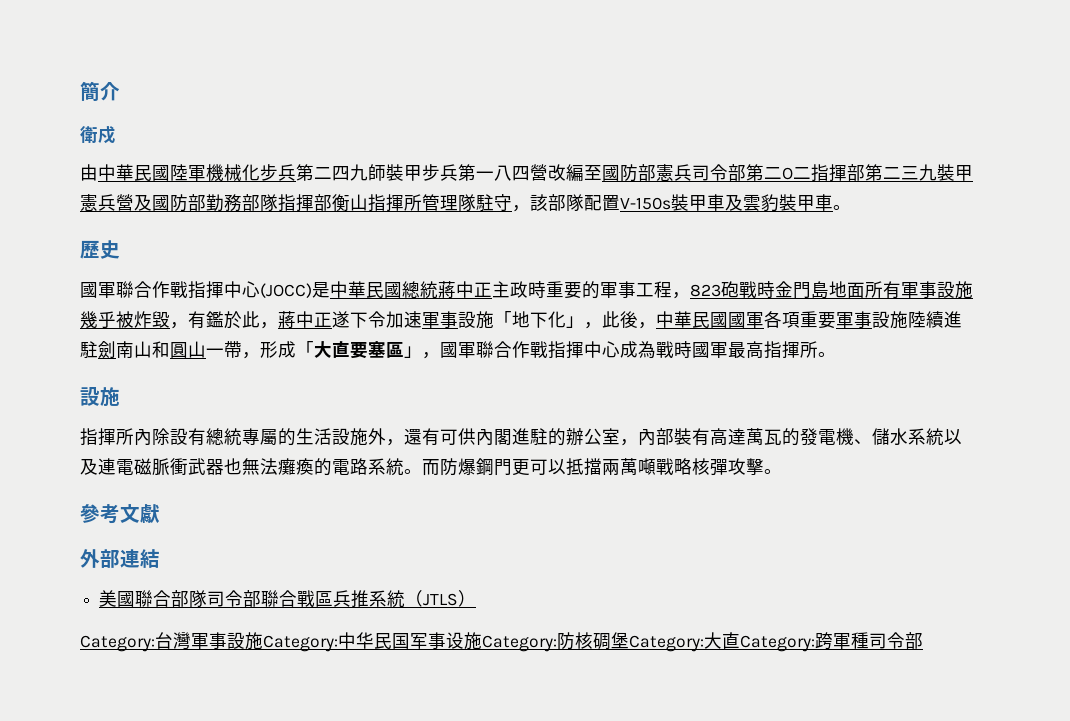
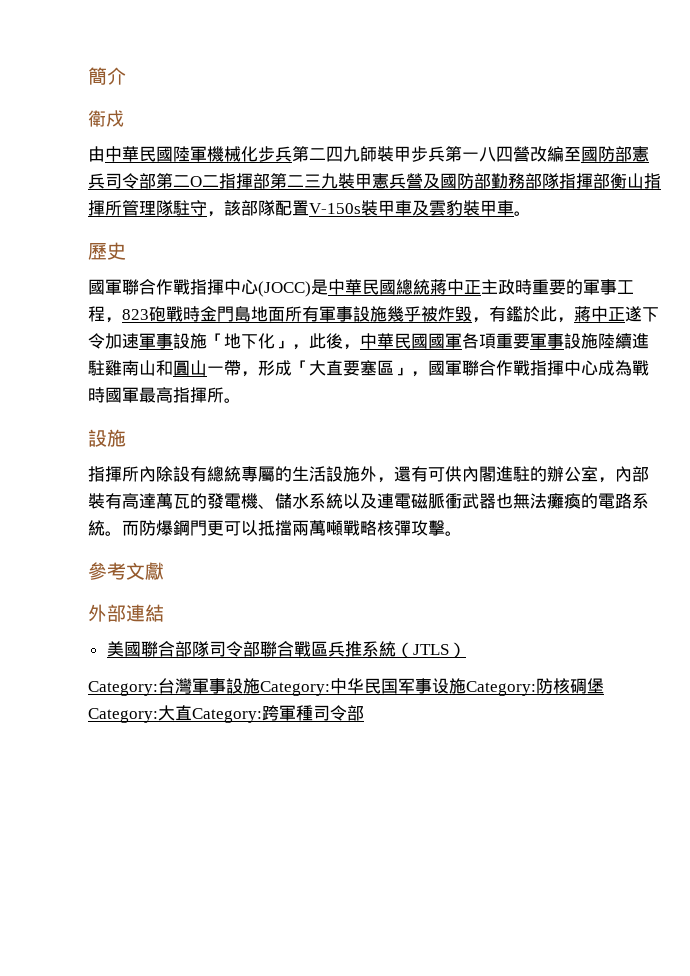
- 國軍聯合作戰指揮中心(JOCC)是中華民國總統蔣中正主政時重要的軍事工程，823砲戰時金門島地面所有軍事設施幾乎被炸毀，有鑑於此，蔣中正遂下令加速軍事設施「地下化」，此後，中華民國國軍各項重要軍事設施陸續進駐劍南山和圓山一帶，形成「大直要塞區」，國軍聯合作戰指揮中心成為戰時國軍最高指揮所。
+ 國軍聯合作戰指揮中心(JOCC)是中華民國總統蔣中正主政時重要的軍事工程，823砲戰時金門島地面所有軍事設施幾乎被炸毀，有鑑於此，蔣中正遂下令加速軍事設施「地下化」，此後，中華民國國軍各項重要軍事設施陸續進駐雞南山和圓山一帶，形成「大直要塞區」，國軍聯合作戰指揮中心成為戰時國軍最高指揮所。

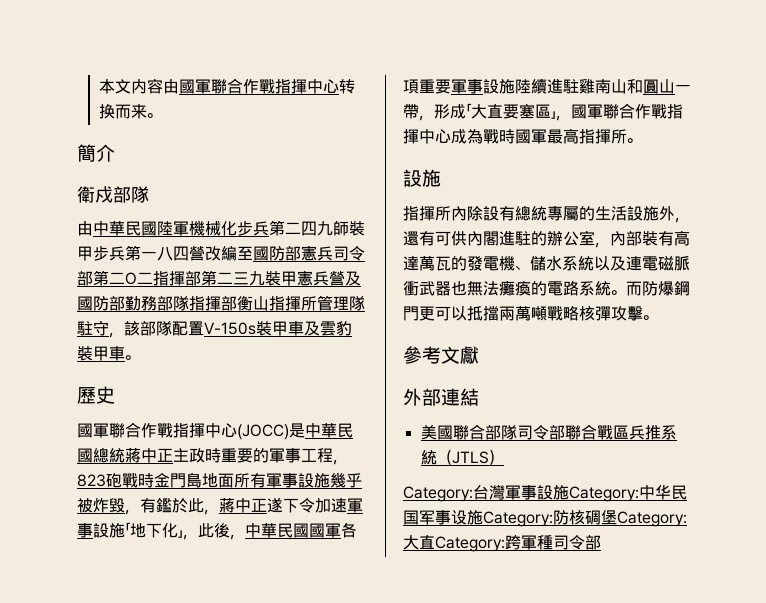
+ 本文内容由國軍聯合作戰指揮中心转换而来。
- 衛戍
+ 衛戍部隊

